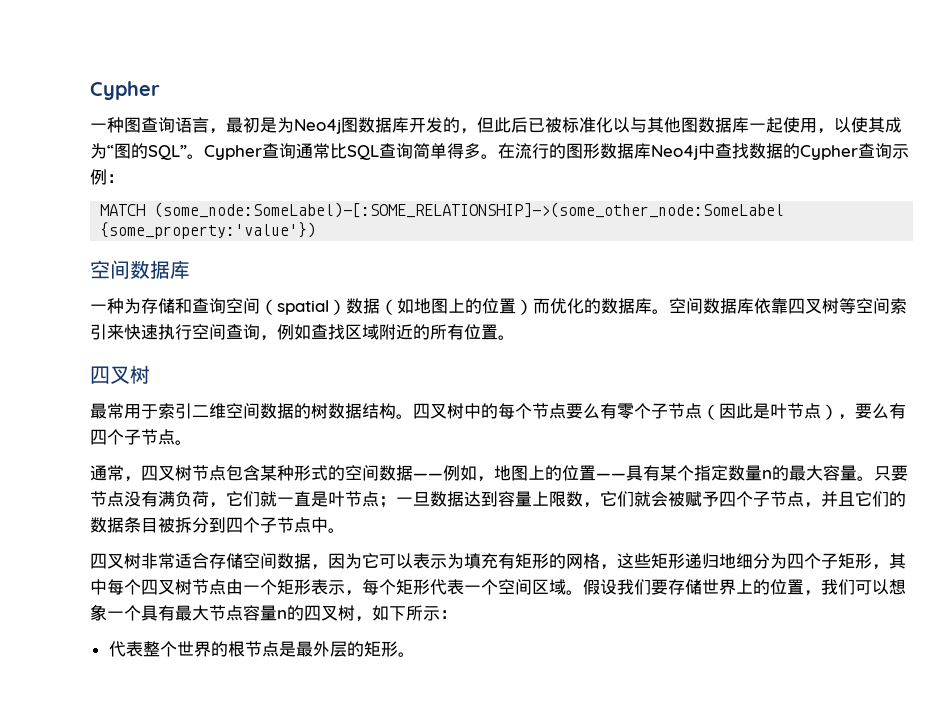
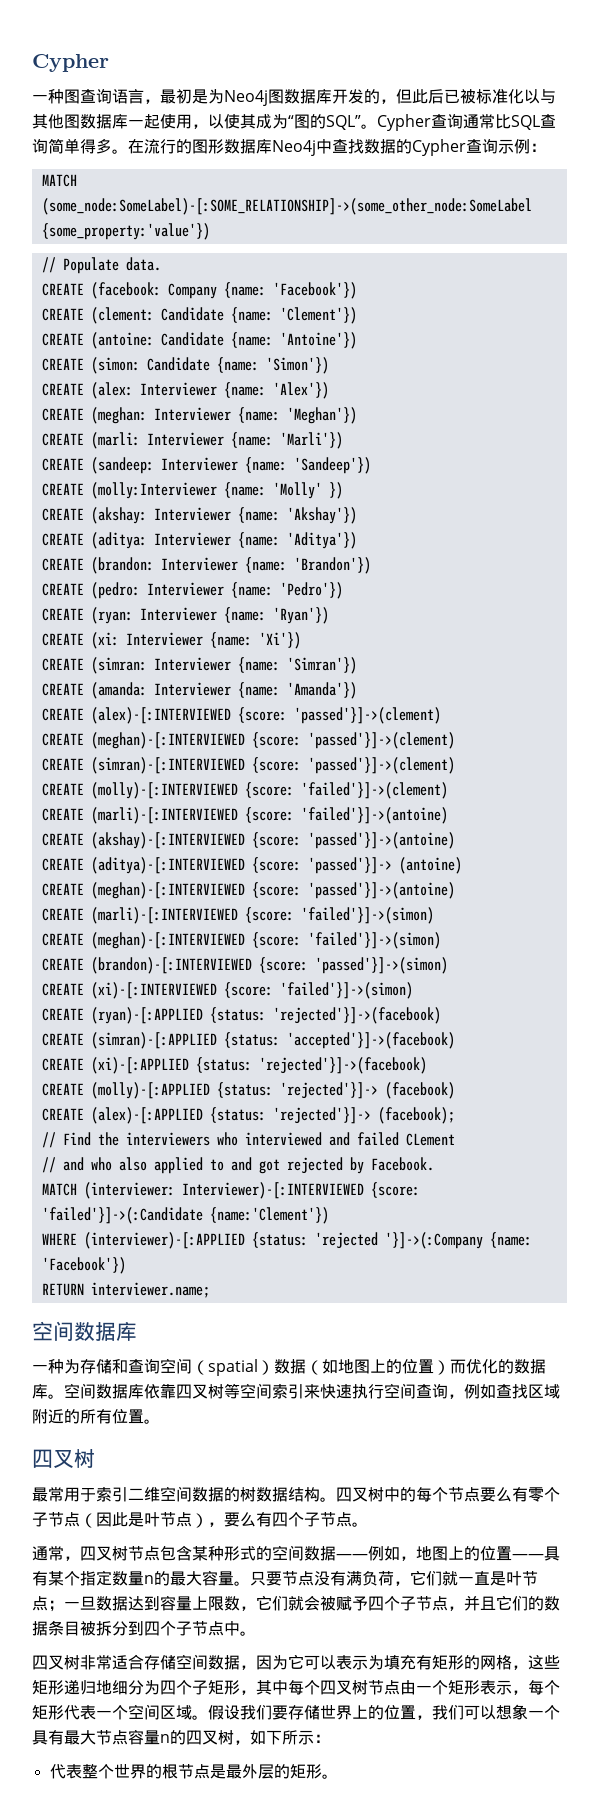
+ // Populate data.
+ CREATE (facebook: Company {name: 'Facebook'})
+ CREATE (clement: Candidate {name: 'Clement'})
+ CREATE (antoine: Candidate {name: 'Antoine'})
+ CREATE (simon: Candidate {name: 'Simon'})
+ CREATE (alex: Interviewer {name: 'Alex'})
+ CREATE (meghan: Interviewer {name: 'Meghan'})
+ CREATE (marli: Interviewer {name: 'Marli'})
+ CREATE (sandeep: Interviewer {name: 'Sandeep'})
+ CREATE (molly:Interviewer {name: 'Molly' })
+ CREATE (akshay: Interviewer {name: 'Akshay'})
+ CREATE (aditya: Interviewer {name: 'Aditya'})
+ CREATE (brandon: Interviewer {name: 'Brandon'})
+ CREATE (pedro: Interviewer {name: 'Pedro'})
+ CREATE (ryan: Interviewer {name: 'Ryan'})
+ CREATE (xi: Interviewer {name: 'Xi'})
+ CREATE (simran: Interviewer {name: 'Simran'})
+ CREATE (amanda: Interviewer {name: 'Amanda'})
+ CREATE (alex)-[:INTERVIEWED {score: 'passed'}]->(clement)
+ CREATE (meghan)-[:INTERVIEWED {score: 'passed'}]->(clement)
+ CREATE (simran)-[:INTERVIEWED {score: 'passed'}]->(clement)
+ CREATE (molly)-[:INTERVIEWED {score: 'failed'}]->(clement)
+ CREATE (marli)-[:INTERVIEWED {score: 'failed'}]->(antoine)
+ CREATE (akshay)-[:INTERVIEWED {score: 'passed'}]->(antoine)
+ CREATE (aditya)-[:INTERVIEWED {score: 'passed'}]-> (antoine)
+ CREATE (meghan)-[:INTERVIEWED {score: 'passed'}]->(antoine)
+ CREATE (marli)-[:INTERVIEWED {score: 'failed'}]->(simon)
+ CREATE (meghan)-[:INTERVIEWED {score: 'failed'}]->(simon)
+ CREATE (brandon)-[:INTERVIEWED {score: 'passed'}]->(simon)
+ CREATE (xi)-[:INTERVIEWED {score: 'failed'}]->(simon)
+ CREATE (ryan)-[:APPLIED {status: 'rejected'}]->(facebook)
+ CREATE (simran)-[:APPLIED {status: 'accepted'}]->(facebook)
+ CREATE (xi)-[:APPLIED {status: 'rejected'}]->(facebook)
+ CREATE (molly)-[:APPLIED {status: 'rejected'}]-> (facebook)
+ CREATE (alex)-[:APPLIED {status: 'rejected'}]-> (facebook);
+ // Find the interviewers who interviewed and failed CLement
+ // and who also applied to and got rejected by Facebook.
+ MATCH (interviewer: Interviewer)-[:INTERVIEWED {score: 'failed'}]->(:Candidate {name:'Clement'})
+ WHERE (interviewer)-[:APPLIED {status: 'rejected '}]->(:Company {name: 'Facebook'})
+ RETURN interviewer.name;

